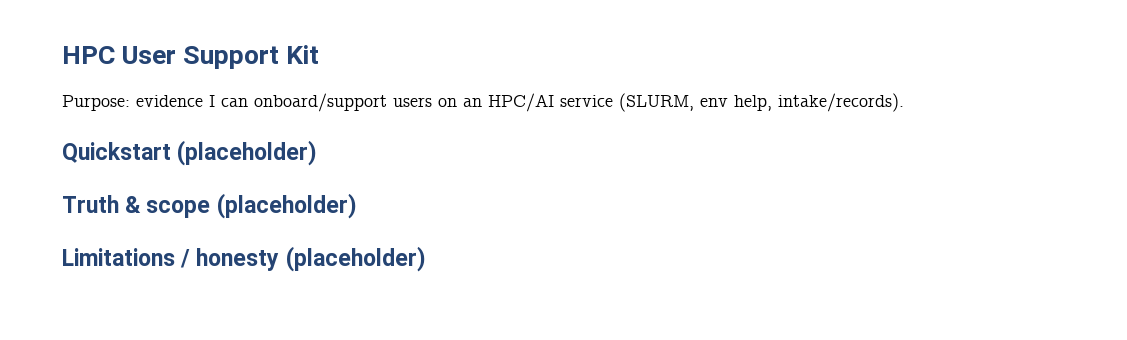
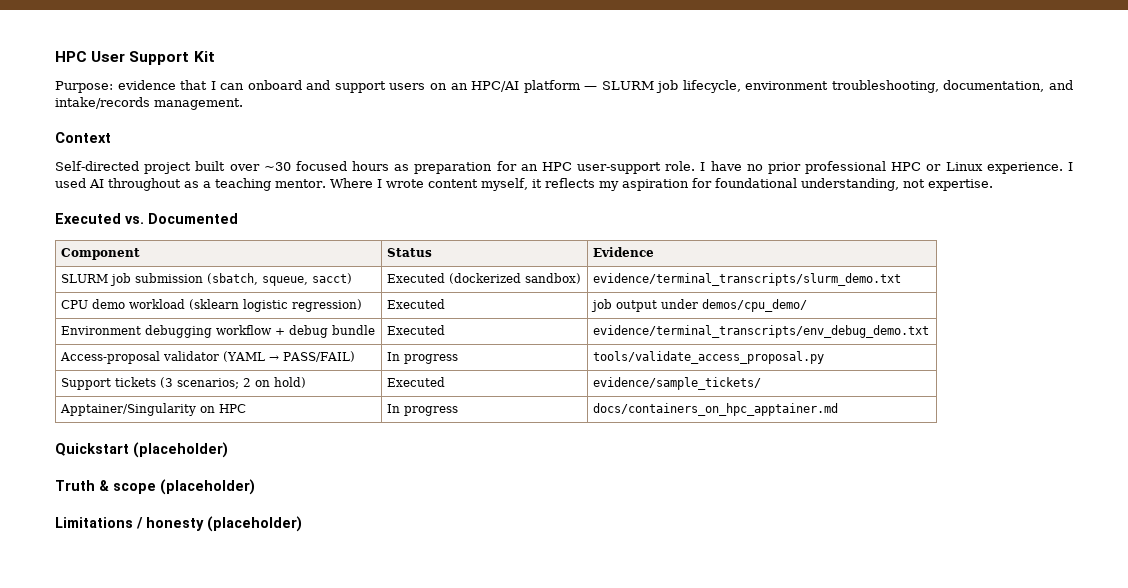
- Purpose: evidence I can onboard/support users on an HPC/AI service (SLURM, env help, intake/records).
+ Purpose: evidence that I can onboard and support users on an HPC/AI platform — SLURM job lifecycle, environment troubleshooting, documentation, and intake/records management.
+ Context
+ Self-directed project built over ~30 focused hours as preparation for an HPC user-support role. I have no prior professional HPC or Linux experience. I used AI throughout as a teaching mentor. Where I wrote content myself, it reflects my aspiration for foundational understanding, not expertise.
+ Executed vs. Documented
+ Component | Status | Evidence
+ SLURM job submission (sbatch, squeue, sacct) | Executed (dockerized sandbox) | evidence/terminal_transcripts/slurm_demo.txt
+ CPU demo workload (sklearn logistic regression) | Executed | job output under demos/cpu_demo/
+ Environment debugging workflow + debug bundle | Executed | evidence/terminal_transcripts/env_debug_demo.txt
+ Access-proposal validator (YAML → PASS/FAIL) | In progress | tools/validate_access_proposal.py
+ Support tickets (3 scenarios; 2 on hold) | Executed | evidence/sample_tickets/
+ Apptainer/Singularity on HPC | In progress | docs/containers_on_hpc_apptainer.md

